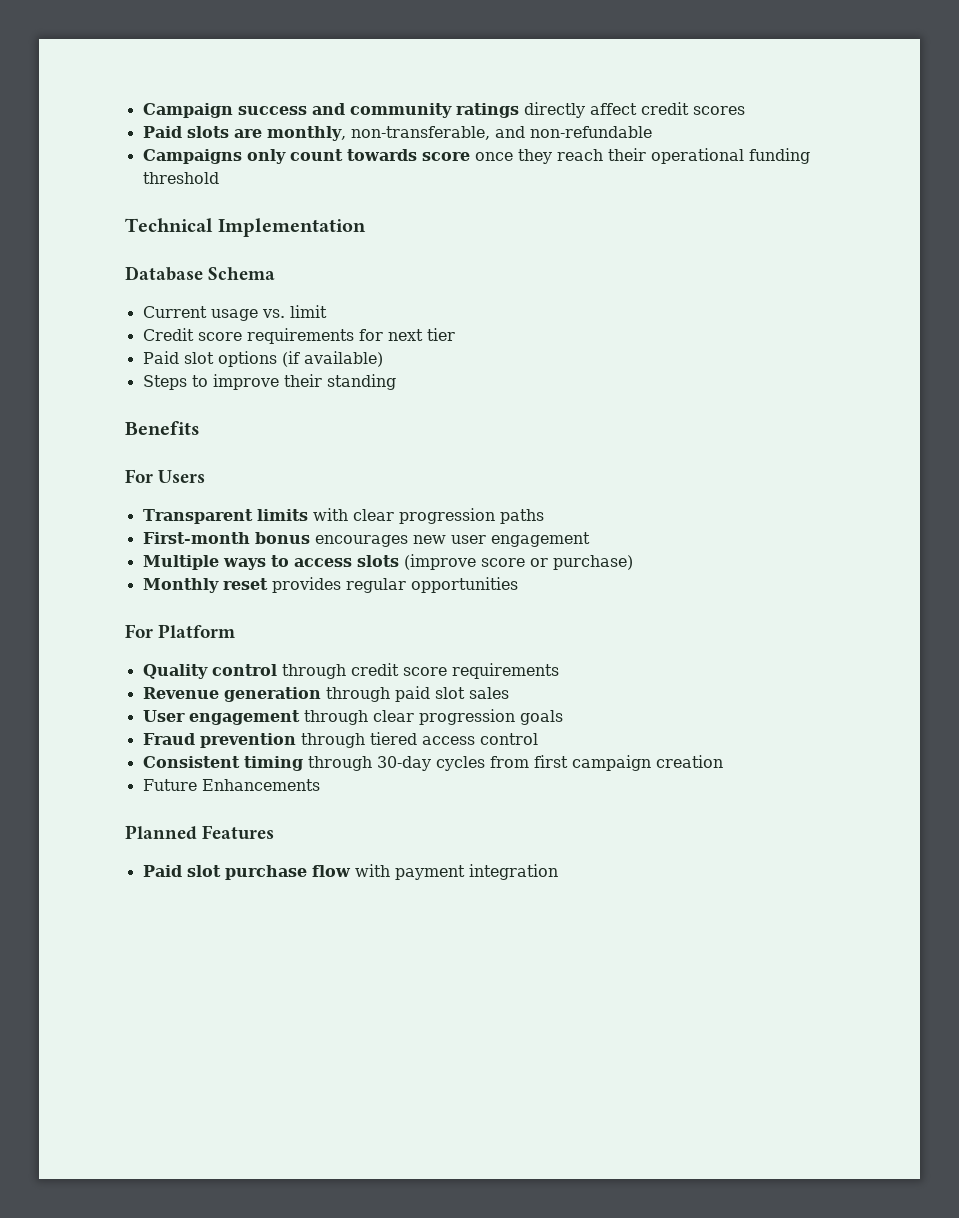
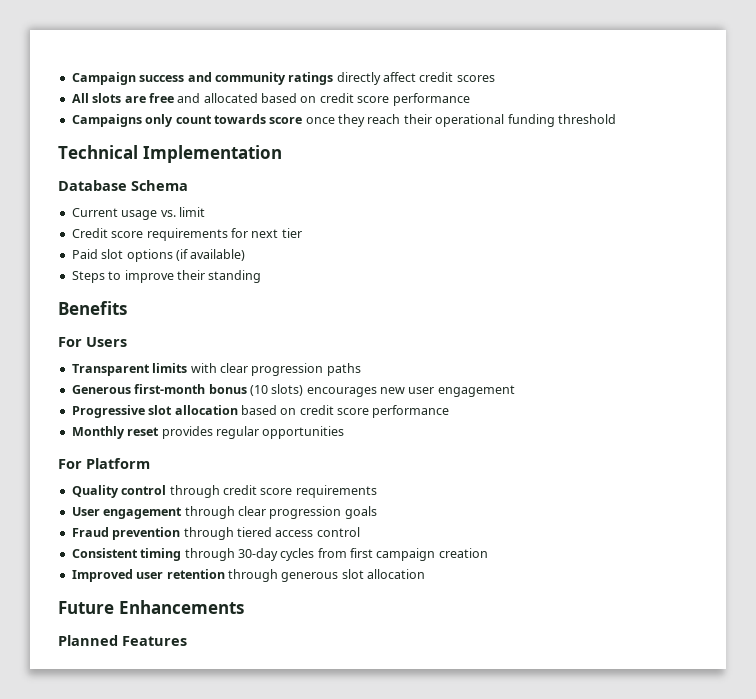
- Paid slots are monthly, non-transferable, and non-refundable
+ All slots are free and allocated based on credit score performance
- First-month bonus encourages new user engagement
+ Generous first-month bonus (10 slots) encourages new user engagement
- Multiple ways to access slots (improve score or purchase)
+ Progressive slot allocation based on credit score performance
- Revenue generation through paid slot sales
+ Improved user retention through generous slot allocation
  Future Enhancements
  Planned Features
- Paid slot purchase flow with payment integration

